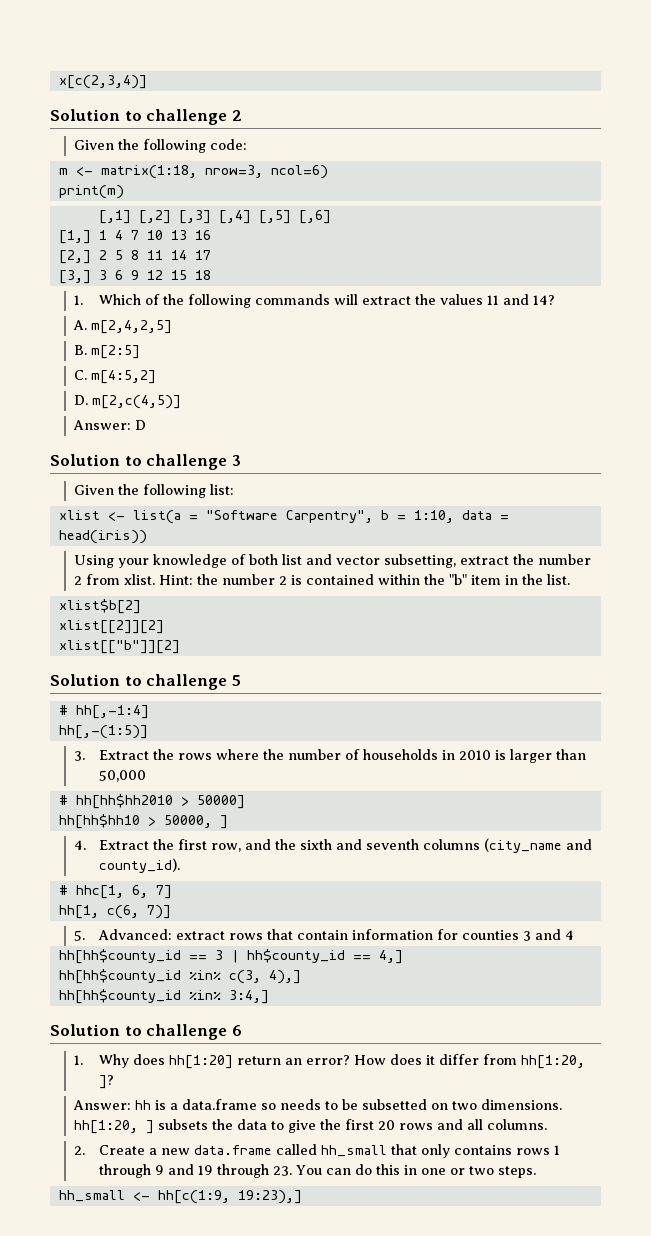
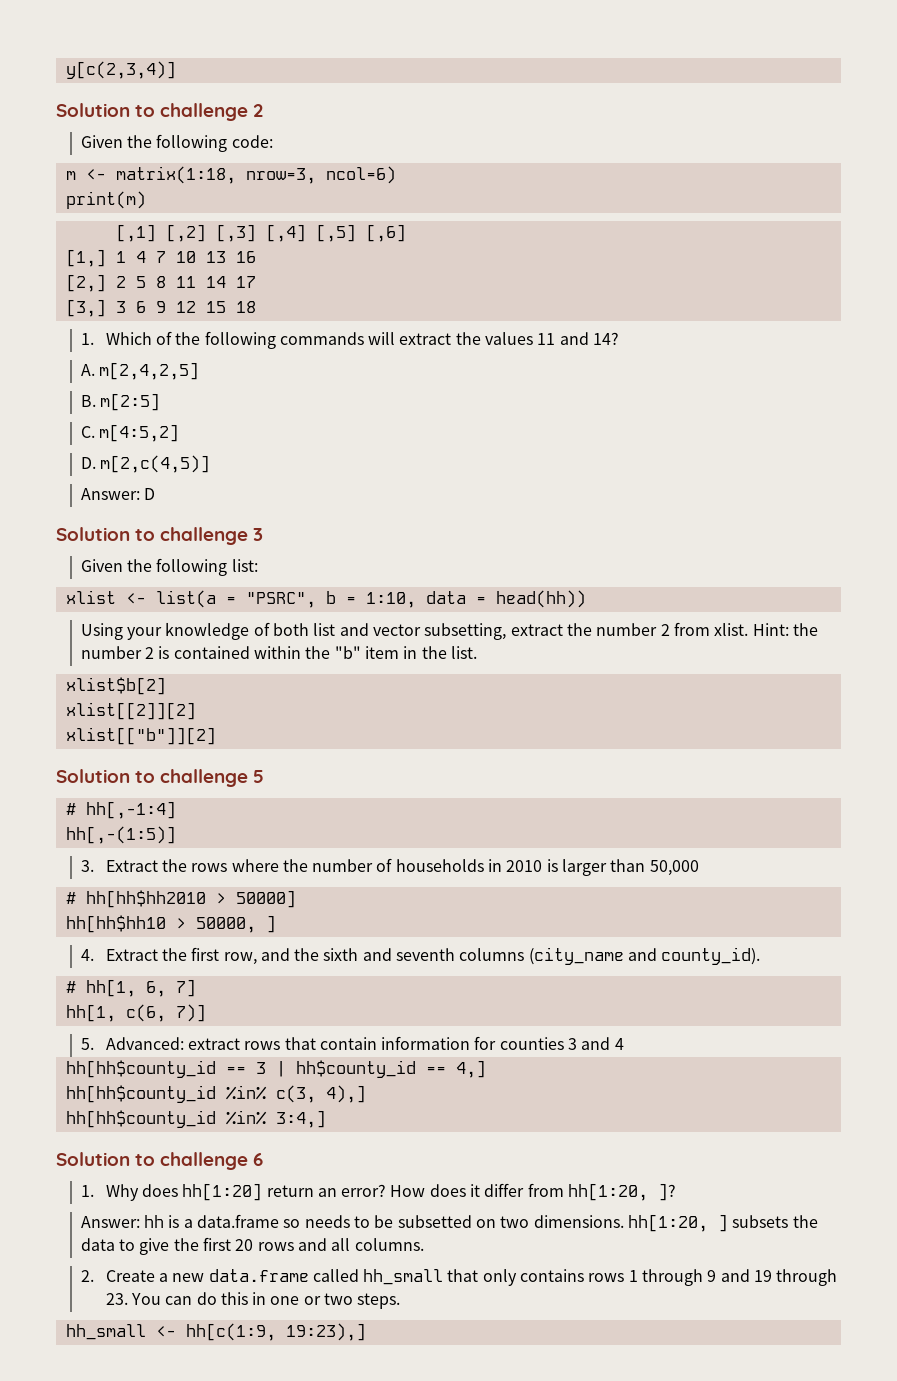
- x[c(2,3,4)]
+ y[c(2,3,4)]
- xlist <- list(a = "Software Carpentry", b = 1:10, data = head(iris))
+ xlist <- list(a = "PSRC", b = 1:10, data = head(hh))
- # hhc[1, 6, 7]
+ # hh[1, 6, 7]

